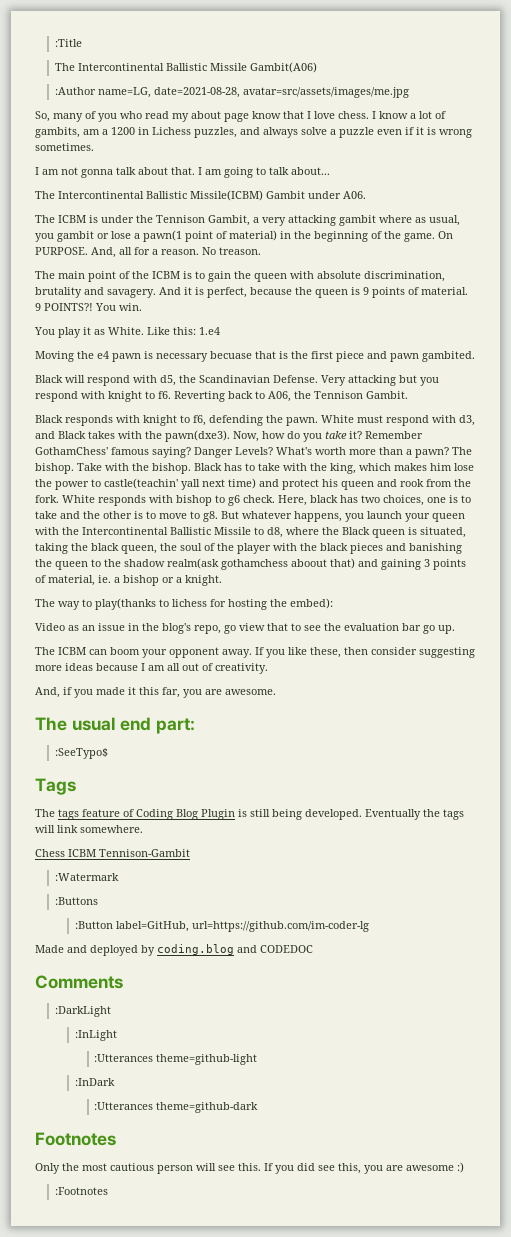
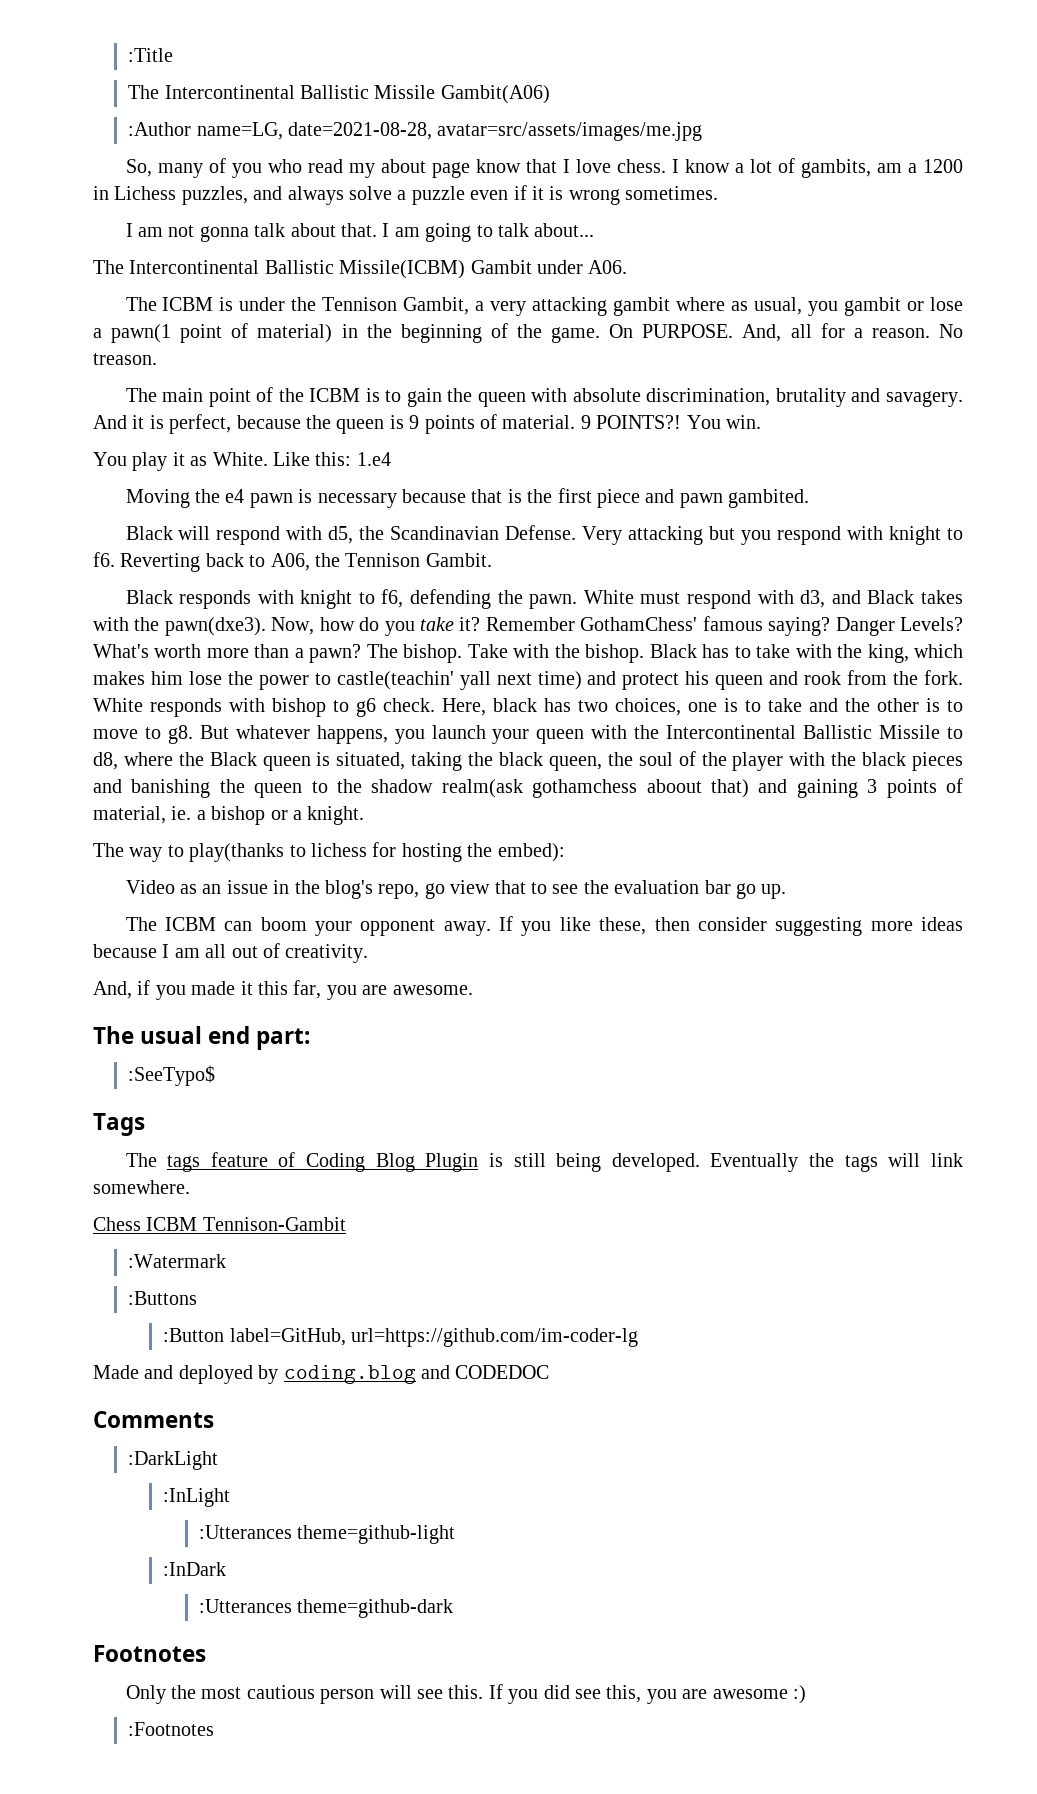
- Moving the e4 pawn is necessary becuase that is the first piece and pawn gambited.
+ Moving the e4 pawn is necessary because that is the first piece and pawn gambited.

